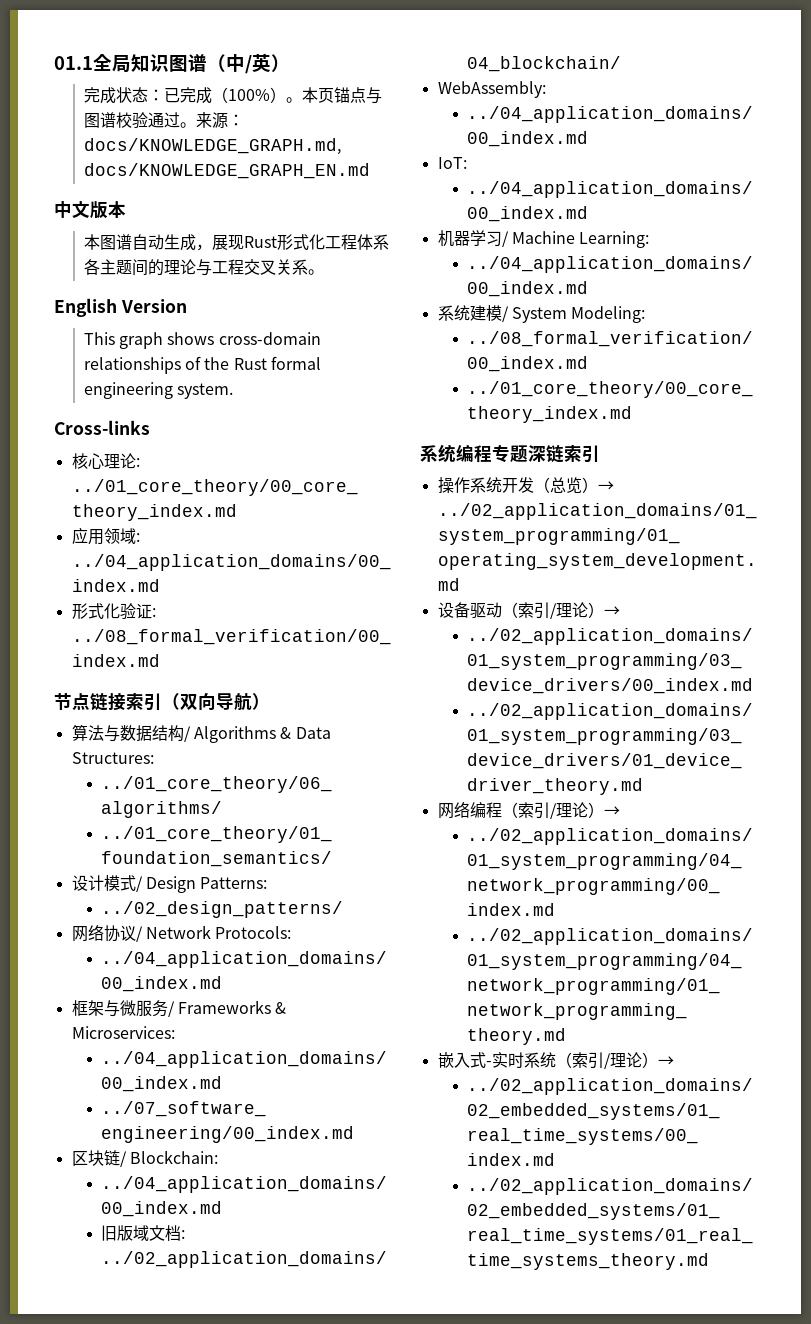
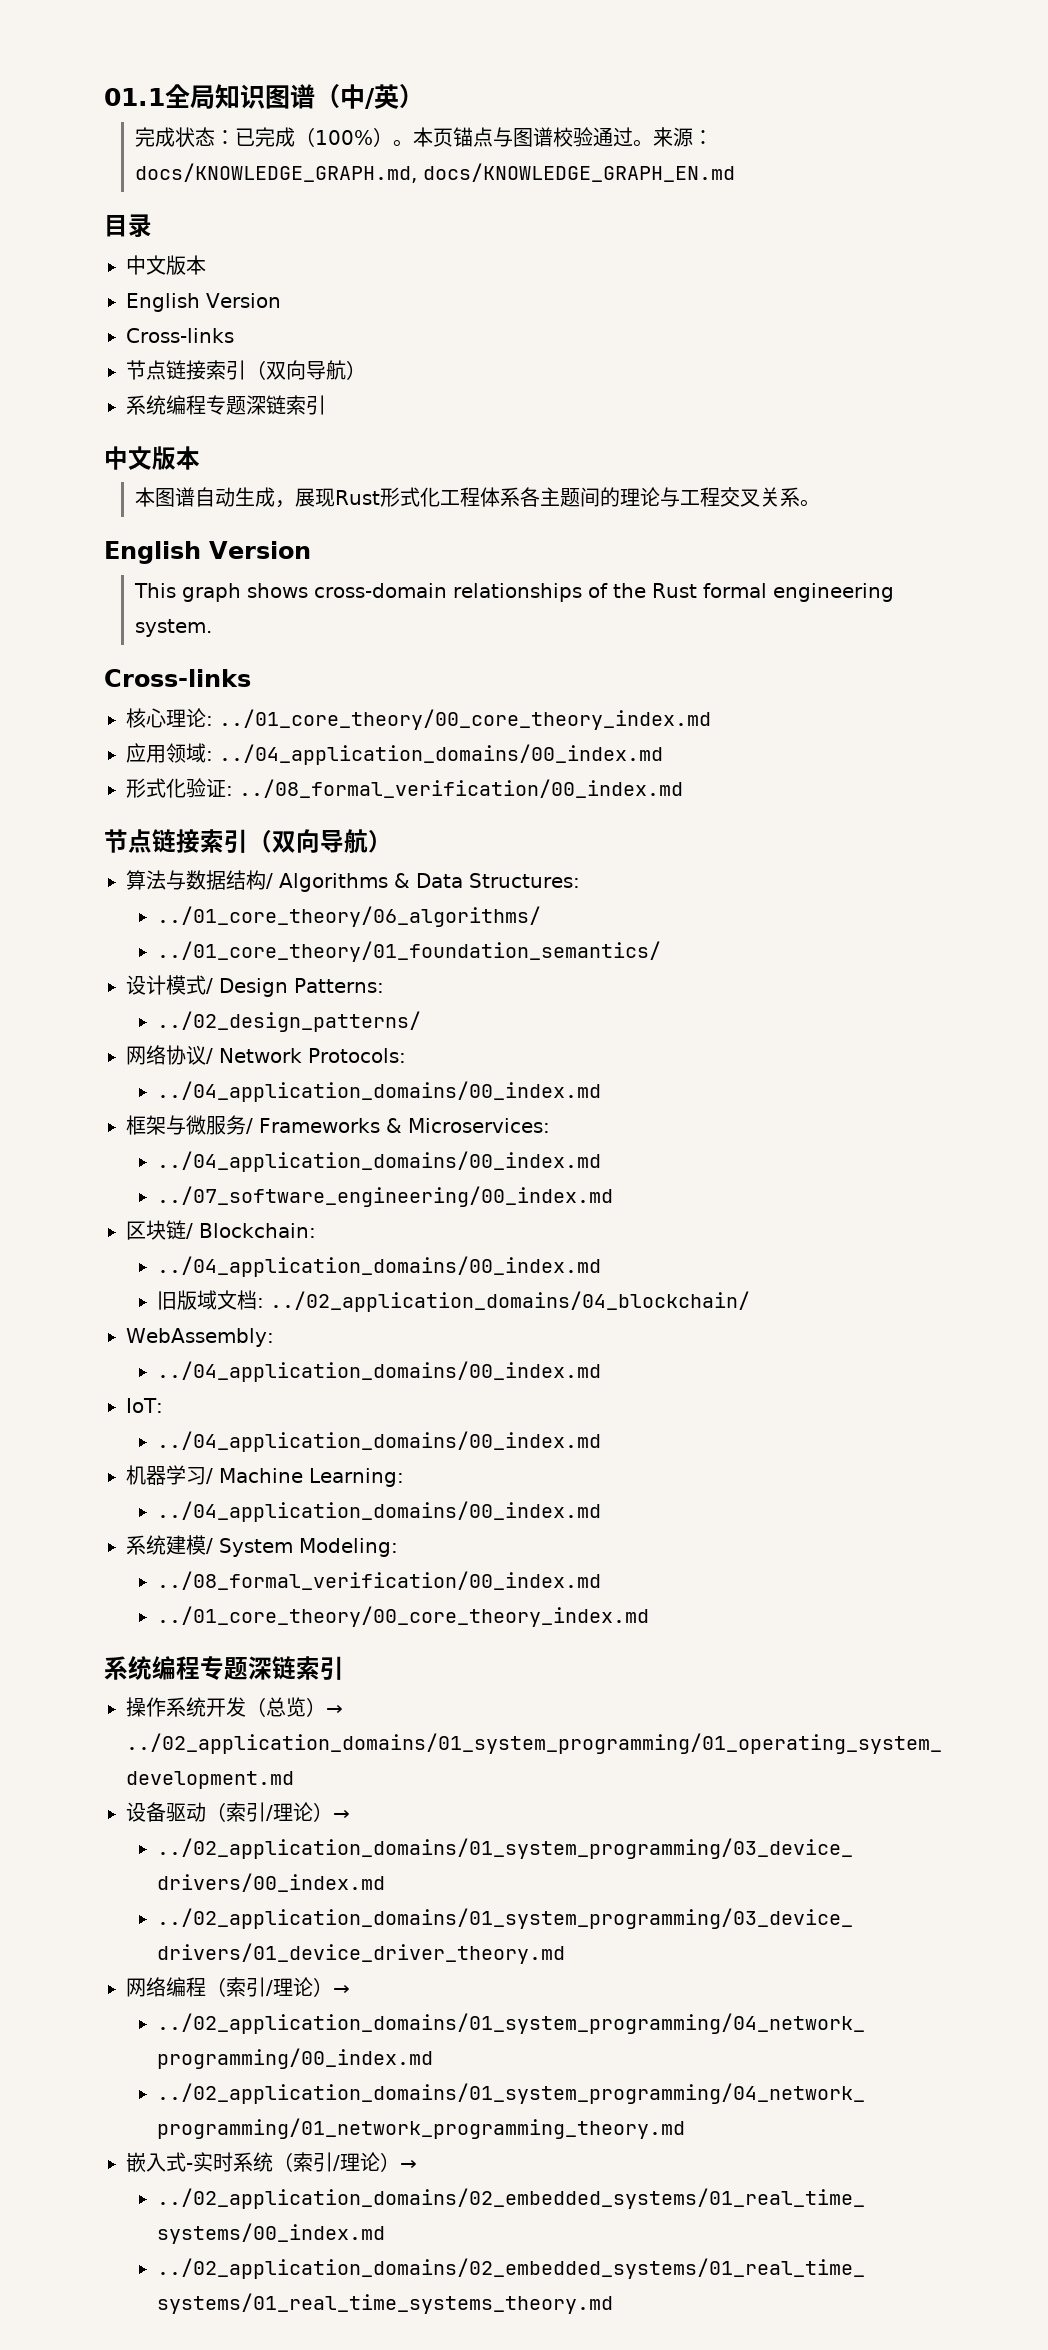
+ 目录
+ 中文版本
+ English Version
+ Cross-links
+ 节点链接索引（双向导航）
+ 系统编程专题深链索引

